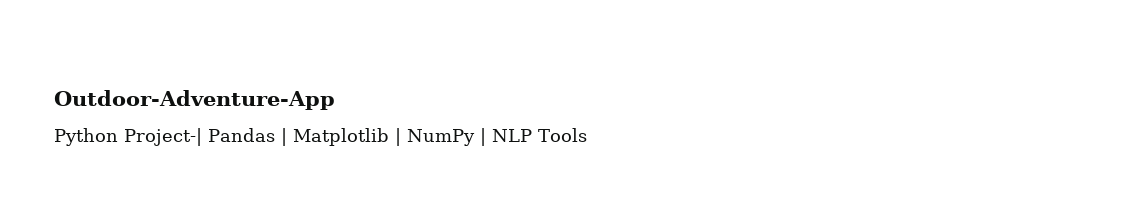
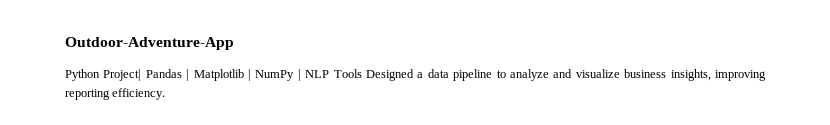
- Python Project-| Pandas | Matplotlib | NumPy | NLP Tools
+ Python Project| Pandas | Matplotlib | NumPy | NLP Tools Designed a data pipeline to analyze and visualize business insights, improving reporting efficiency.

